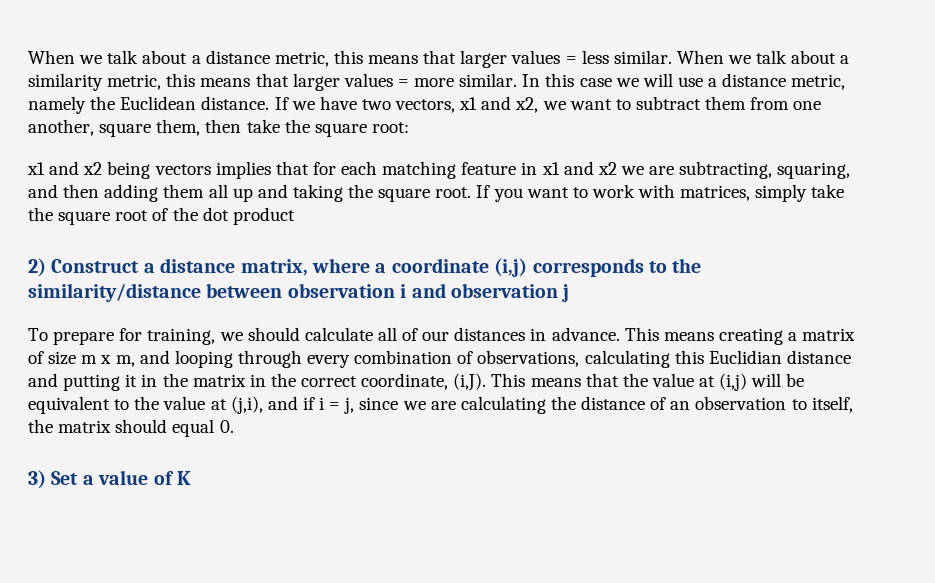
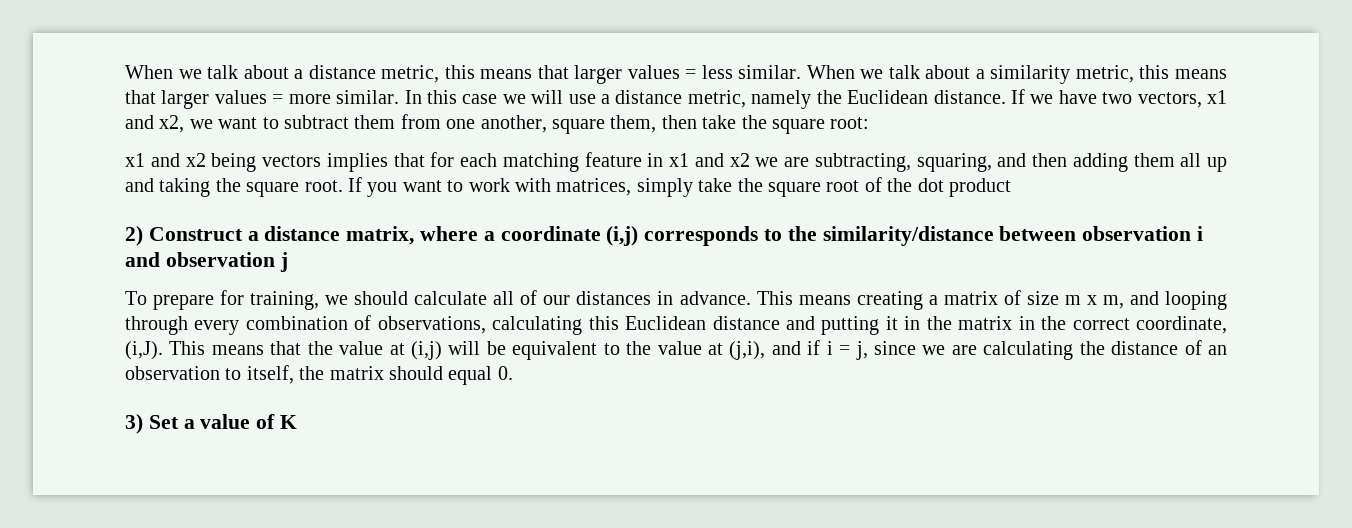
- This means creating a matrix of size m x m, and looping through every combination of observations, calculating this Euclidian distance and putting it in the matrix in the correct coordinate, (i,J).
+ This means creating a matrix of size m x m, and looping through every combination of observations, calculating this Euclidean distance and putting it in the matrix in the correct coordinate, (i,J).

